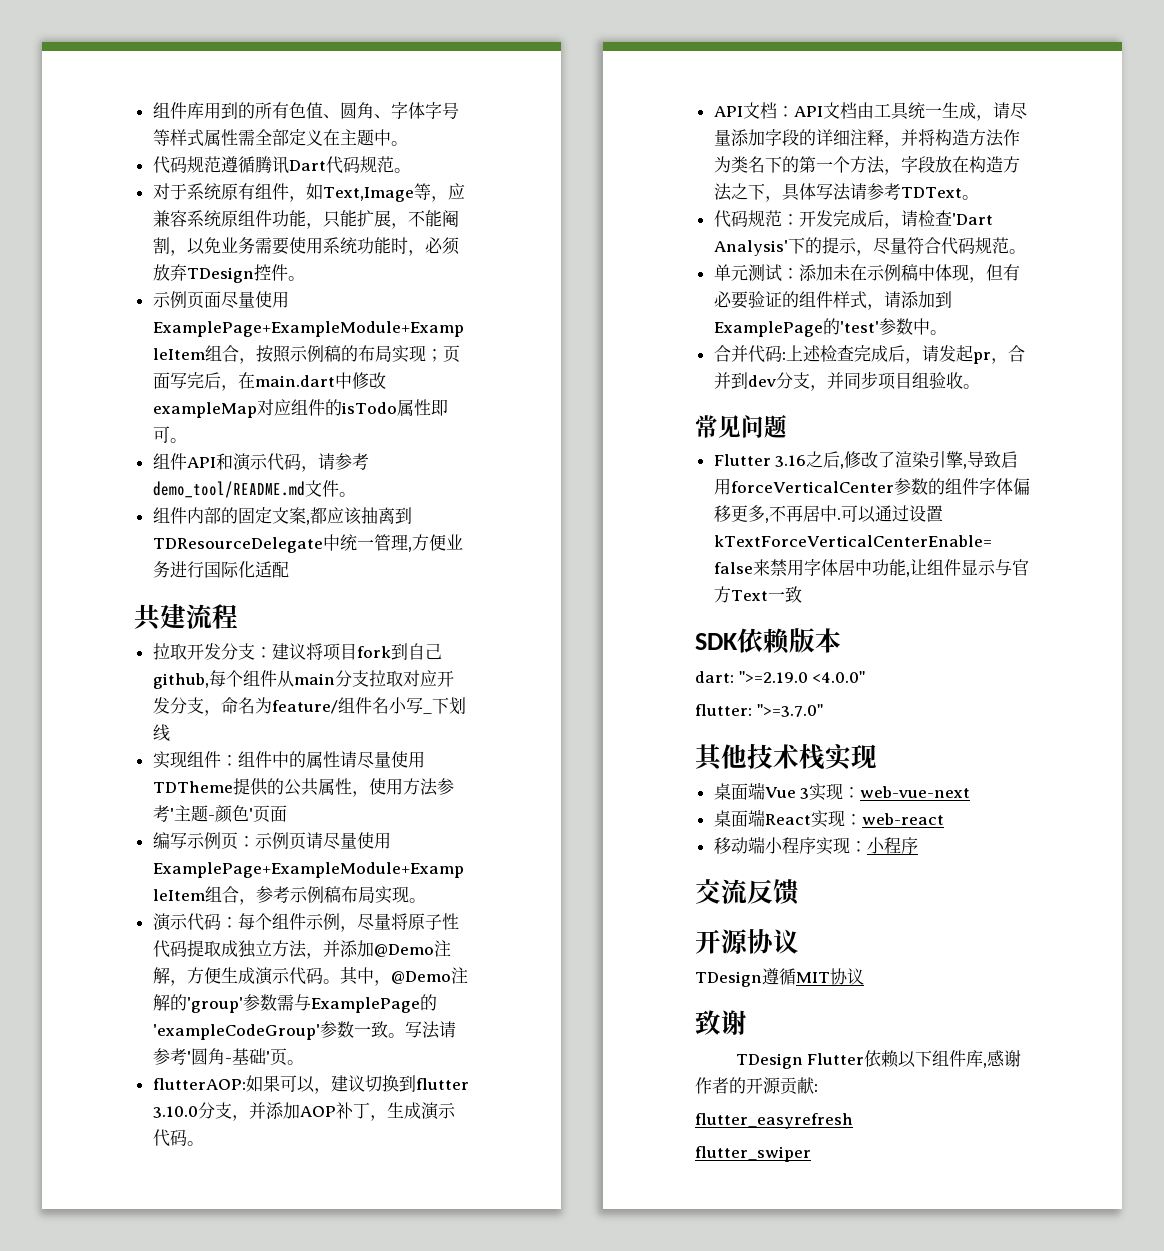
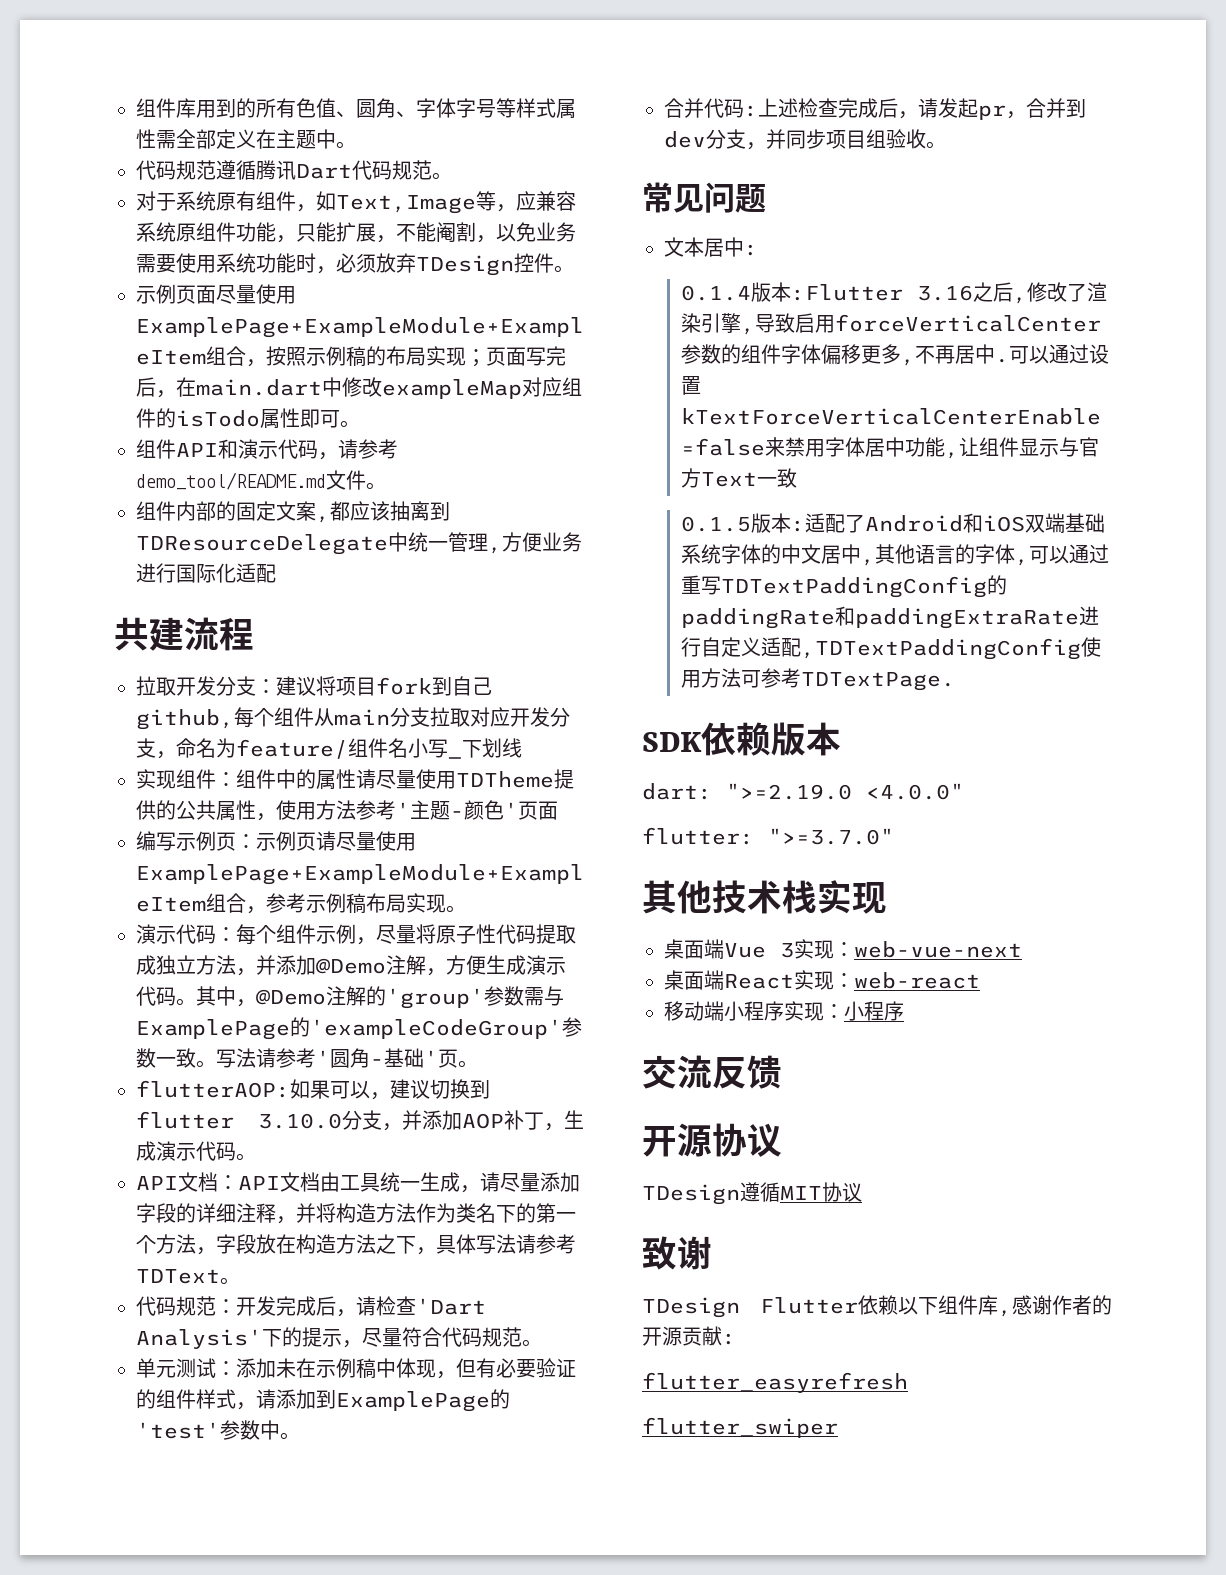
- Flutter 3.16之后,修改了渲染引擎,导致启用forceVerticalCenter参数的组件字体偏移更多,不再居中.
+ 文本居中:
+ 0.1.4版本:Flutter 3.16之后,修改了渲染引擎,导致启用forceVerticalCenter参数的组件字体偏移更多,不再居中.
+ 0.1.5版本:适配了Android和iOS双端基础系统字体的中文居中,其他语言的字体,可以通过重写TDTextPaddingConfig的paddingRate和paddingExtraRate进行自定义适配,TDTextPaddingConfig使用方法可参考TDTextPage.

